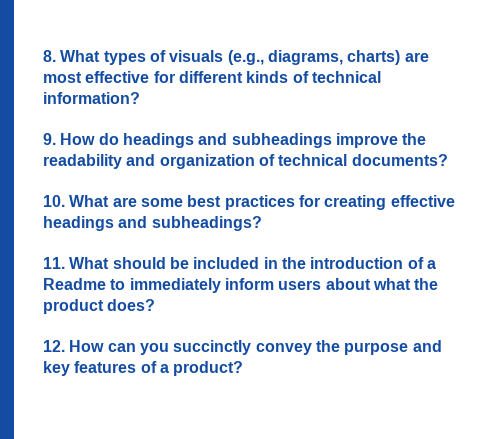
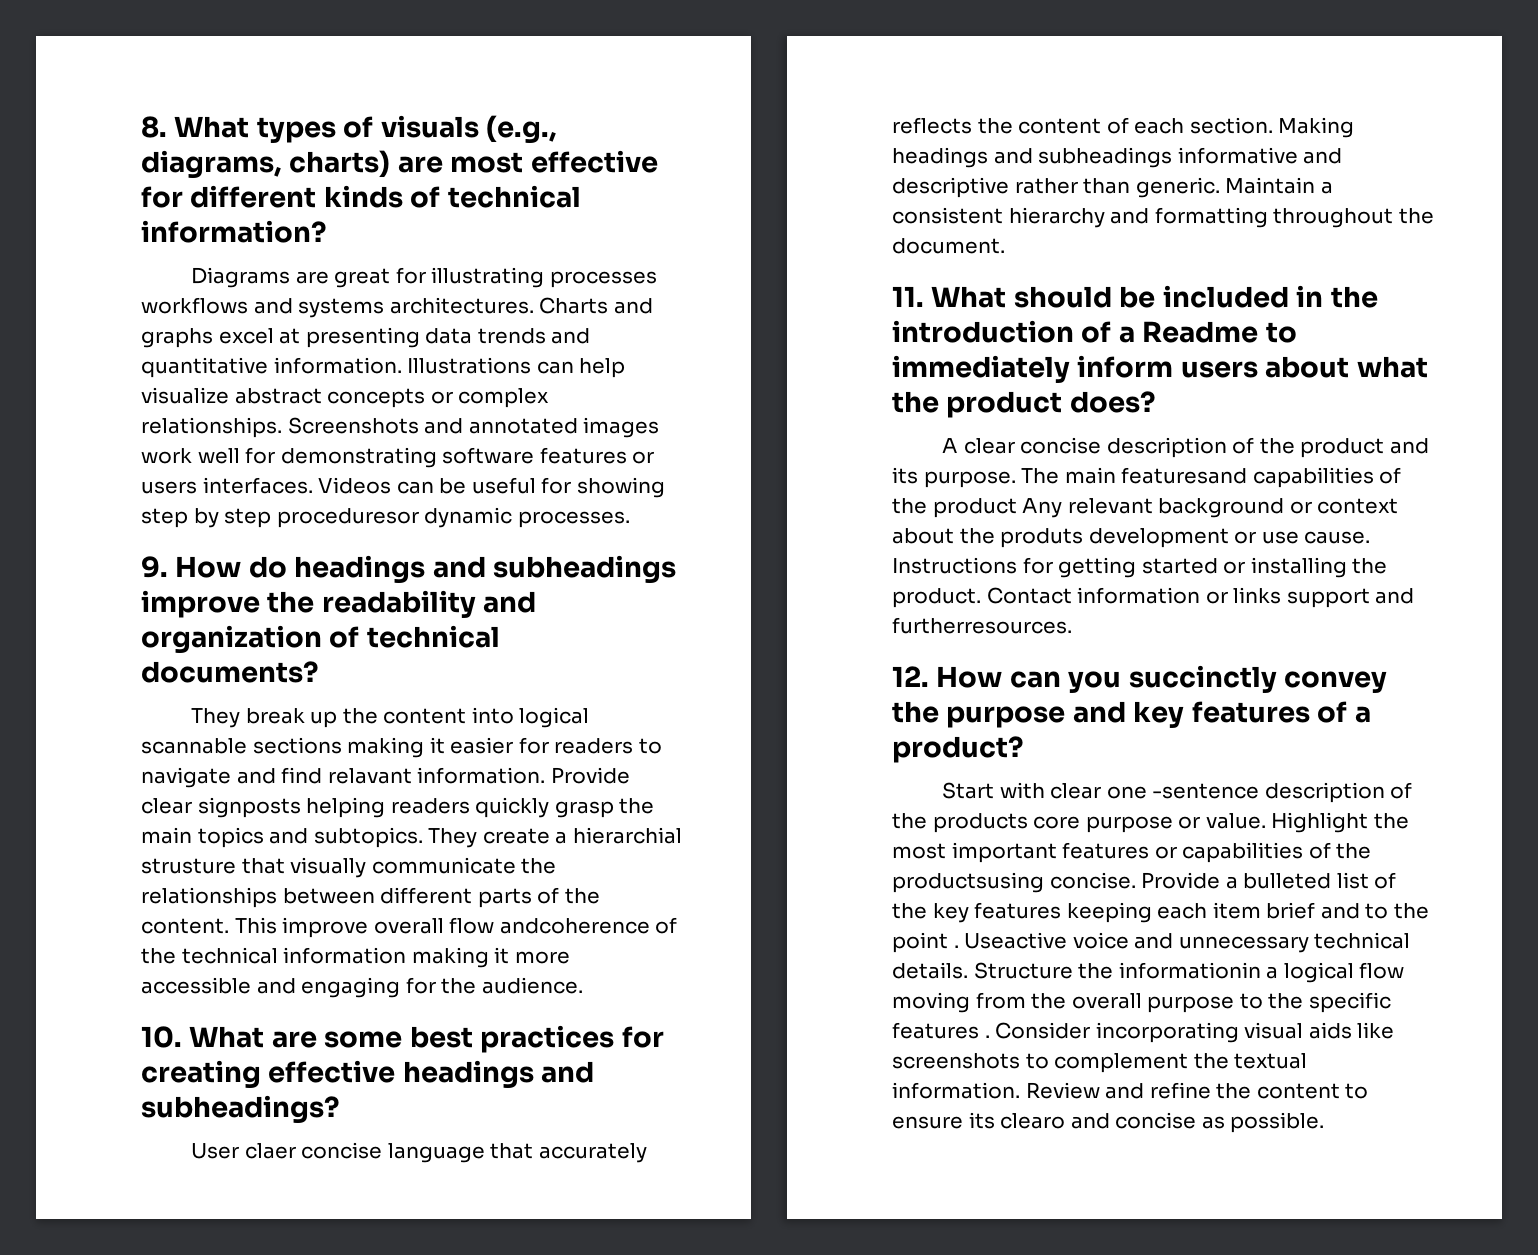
+ Diagrams are great for illustrating processes workflows and systems architectures. Charts and graphs excel at presenting data trends and quantitative information. Illustrations can help visualize abstract concepts or complex relationships. Screenshots and annotated images work well for demonstrating software features or users interfaces. Videos can be useful for showing step by step proceduresor dynamic processes.
+ They break up the content into logical scannable sections making it easier for readers to navigate and find relavant information. Provide clear signposts helping readers quickly grasp the main topics and subtopics. They create a hierarchial strusture that visually communicate the relationships between different parts of the content. This improve overall flow andcoherence of the technical information making it more accessible and engaging for the audience.
+ User claer concise language that accurately reflects the content of each section. Making headings and subheadings informative and descriptive rather than generic. Maintain a consistent hierarchy and formatting throughout the document.
+ A clear concise description of the product and its purpose. The main featuresand capabilities of the product Any relevant background or context about the produts development or use cause. Instructions for getting started or installing the product. Contact information or links support and furtherresources.
+ Start with clear one -sentence description of the products core purpose or value. Highlight the most important features or capabilities of the productsusing concise. Provide a bulleted list of the key features keeping each item brief and to the point . Useactive voice and unnecessary technical details. Structure the informationin a logical flow moving from the overall purpose to the specific features . Consider incorporating visual aids like screenshots to complement the textual information. Review and refine the content to ensure its clearo and concise as possible.

